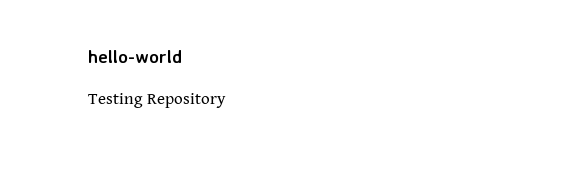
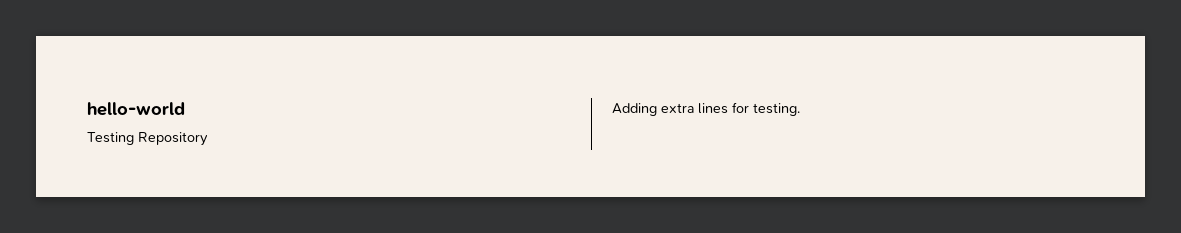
+ Adding extra lines for testing.

